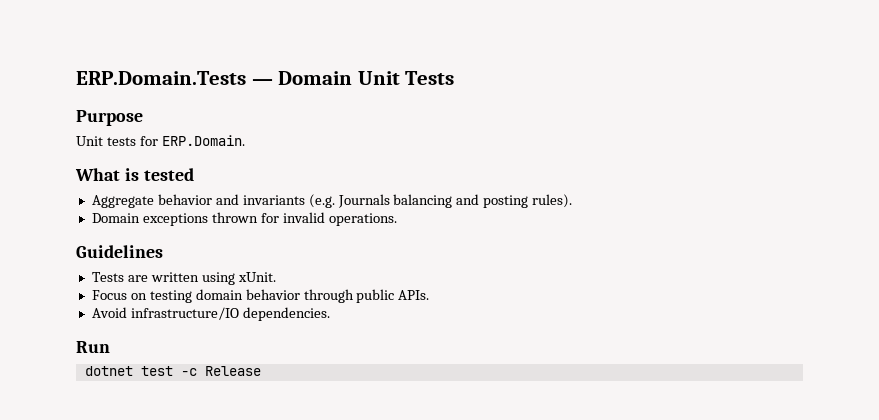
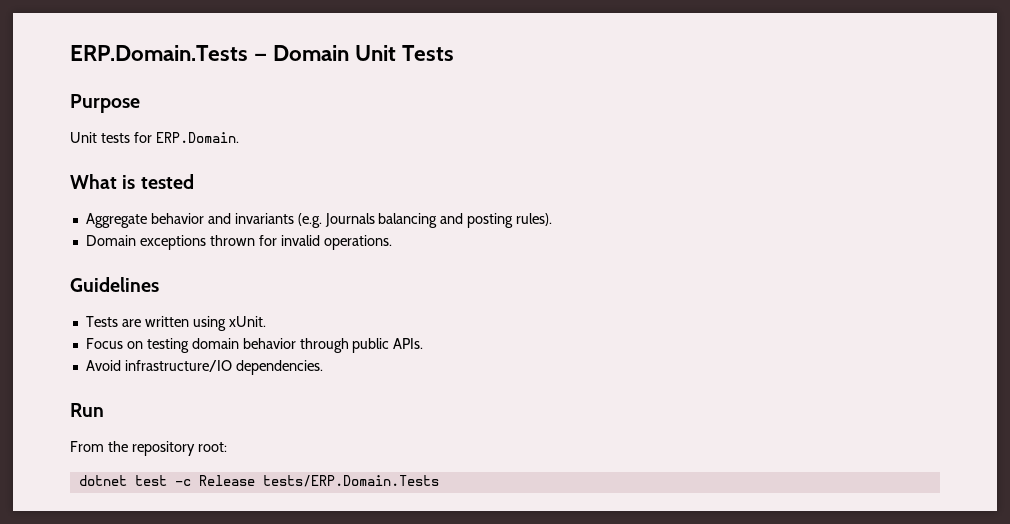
+ From the repository root:
- dotnet test -c Release
+ dotnet test -c Release tests/ERP.Domain.Tests

